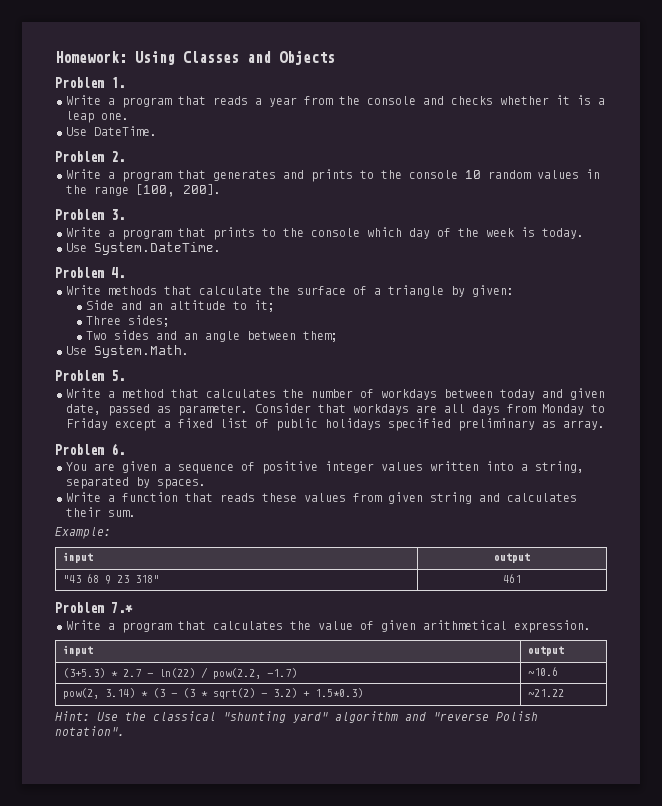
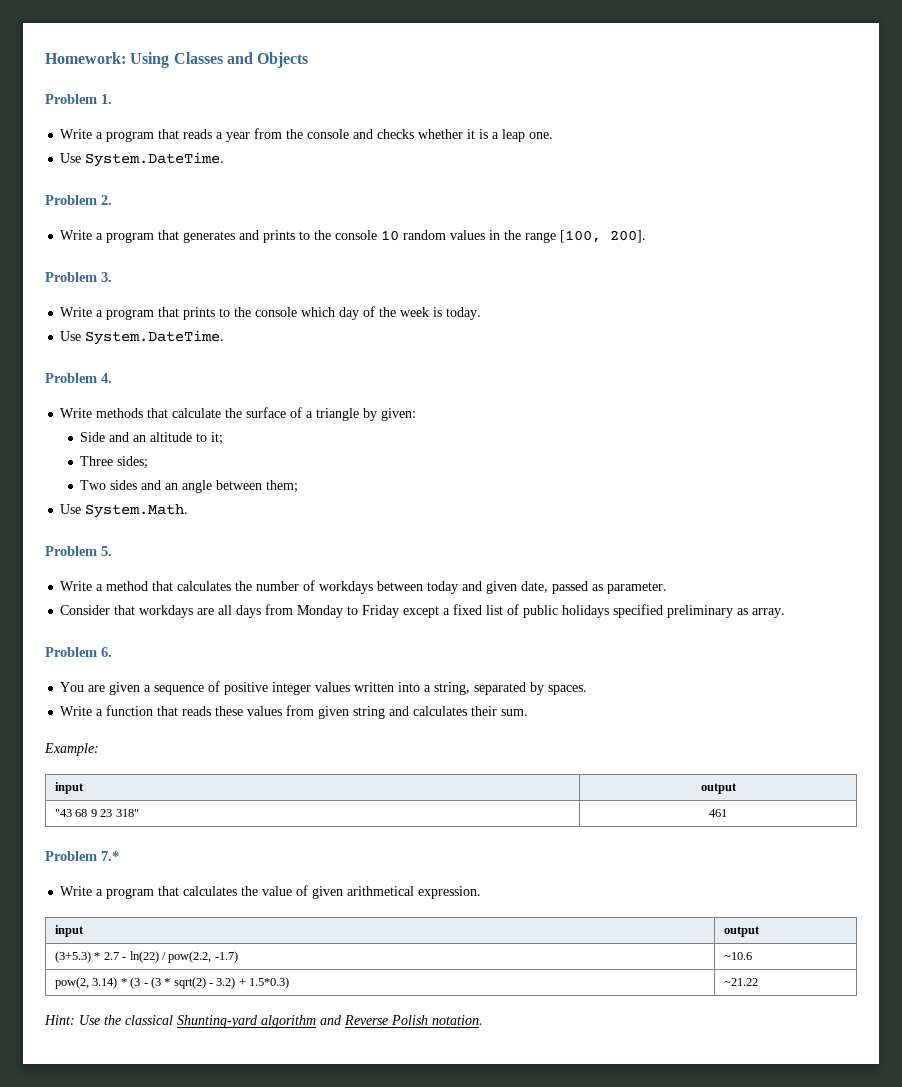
  Write a program that reads a year from the console and checks whether it is a leap one.
- Use DateTime.
+ Use System.DateTime.
- Write a method that calculates the number of workdays between today and given date, passed as parameter. Consider that workdays are all days from Monday to Friday except a fixed list of public holidays specified preliminary as array.
+ Write a method that calculates the number of workdays between today and given date, passed as parameter.
+ Consider that workdays are all days from Monday to Friday except a fixed list of public holidays specified preliminary as array.
- Hint: Use the classical "shunting yard" algorithm and "reverse Polish notation".
+ Hint: Use the classical Shunting-yard algorithm and Reverse Polish notation.

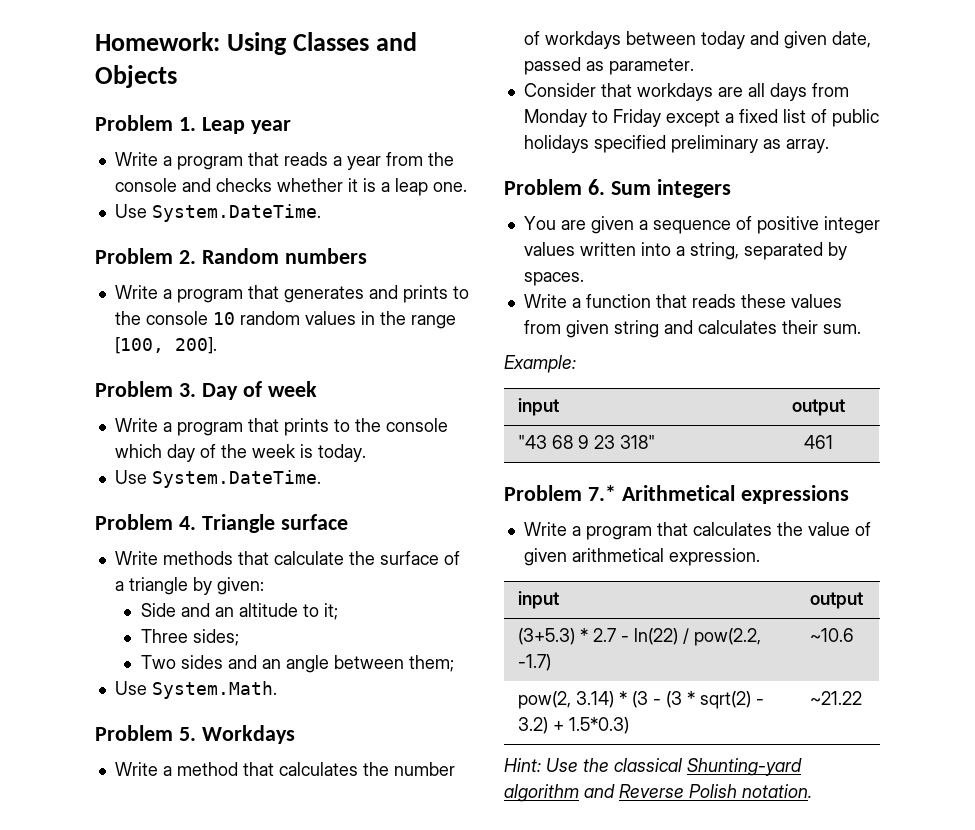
- Problem 1.
+ Problem 1. Leap year
- Problem 2.
+ Problem 2. Random numbers
- Problem 3.
+ Problem 3. Day of week
- Problem 4.
+ Problem 4. Triangle surface
- Problem 5.
+ Problem 5. Workdays
- Problem 6.
+ Problem 6. Sum integers
- Problem 7.*
+ Problem 7.* Arithmetical expressions

